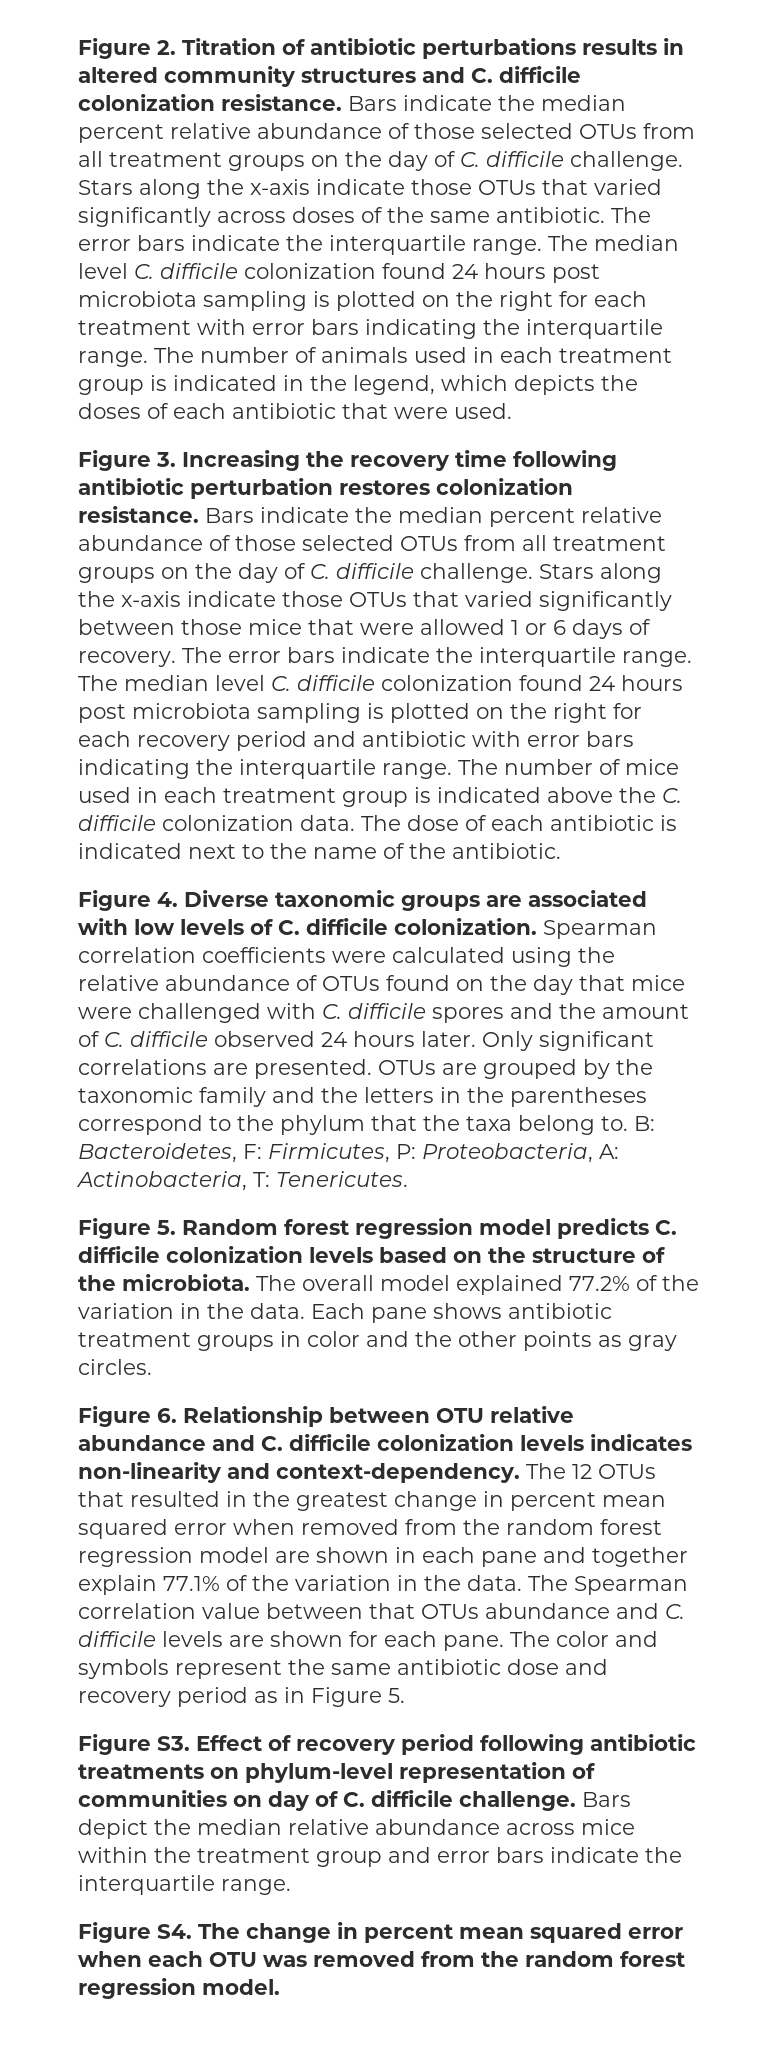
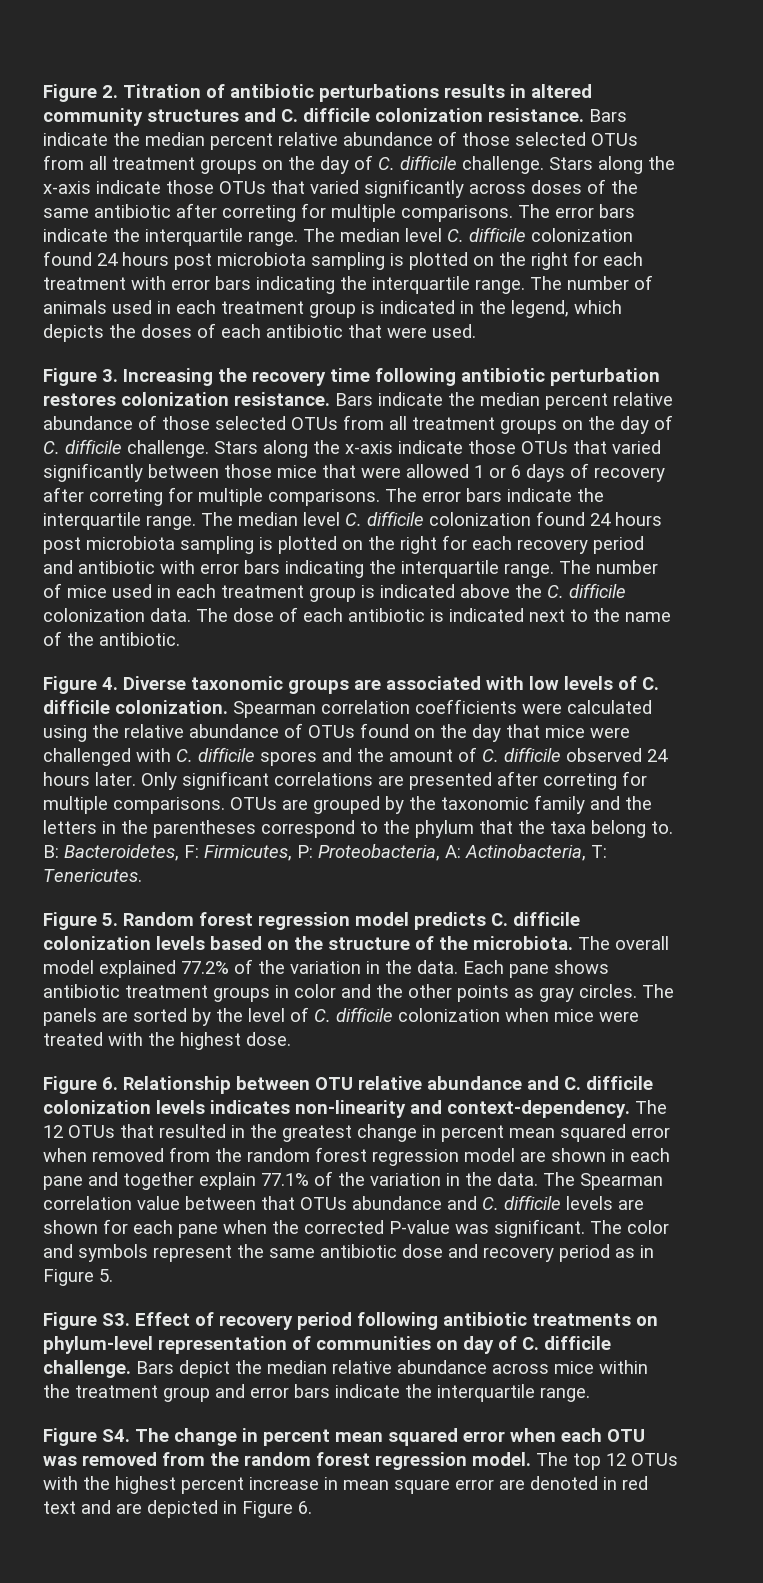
- Stars along the x-axis indicate those OTUs that varied significantly across doses of the same antibiotic.
+ Stars along the x-axis indicate those OTUs that varied significantly across doses of the same antibiotic after correting for multiple comparisons.
- Stars along the x-axis indicate those OTUs that varied significantly between those mice that were allowed 1 or 6 days of recovery.
+ Stars along the x-axis indicate those OTUs that varied significantly between those mice that were allowed 1 or 6 days of recovery after correting for multiple comparisons.
- Only significant correlations are presented.
+ Only significant correlations are presented after correting for multiple comparisons.
+ The panels are sorted by the level of C. difficile colonization when mice were treated with the highest dose.
- The Spearman correlation value between that OTUs abundance and C. difficile levels are shown for each pane.
+ The Spearman correlation value between that OTUs abundance and C. difficile levels are shown for each pane when the corrected P-value was significant.
+ The top 12 OTUs with the highest percent increase in mean square error are denoted in red text and are depicted in Figure 6.

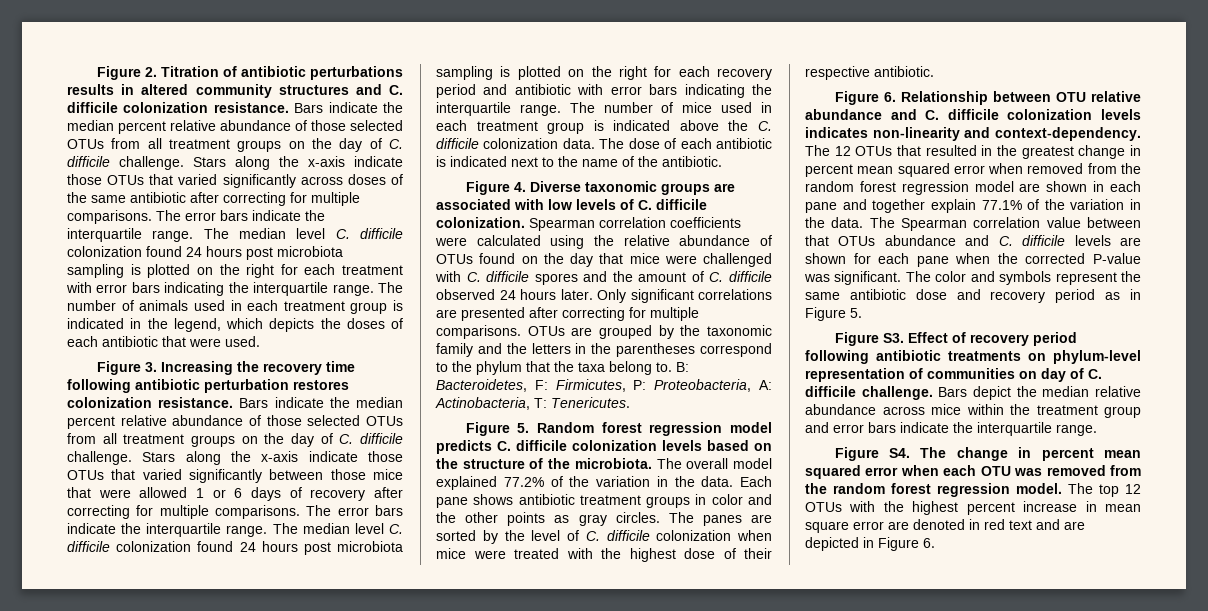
- Stars along the x-axis indicate those OTUs that varied significantly across doses of the same antibiotic after correting for multiple comparisons.
+ Stars along the x-axis indicate those OTUs that varied significantly across doses of the same antibiotic after correcting for multiple comparisons.
- Stars along the x-axis indicate those OTUs that varied significantly between those mice that were allowed 1 or 6 days of recovery after correting for multiple comparisons.
+ Stars along the x-axis indicate those OTUs that varied significantly between those mice that were allowed 1 or 6 days of recovery after correcting for multiple comparisons.
- Only significant correlations are presented after correting for multiple comparisons.
+ Only significant correlations are presented after correcting for multiple comparisons.
- The panels are sorted by the level of C. difficile colonization when mice were treated with the highest dose.
+ The panes are sorted by the level of C. difficile colonization when mice were treated with the highest dose of their respective antibiotic.

